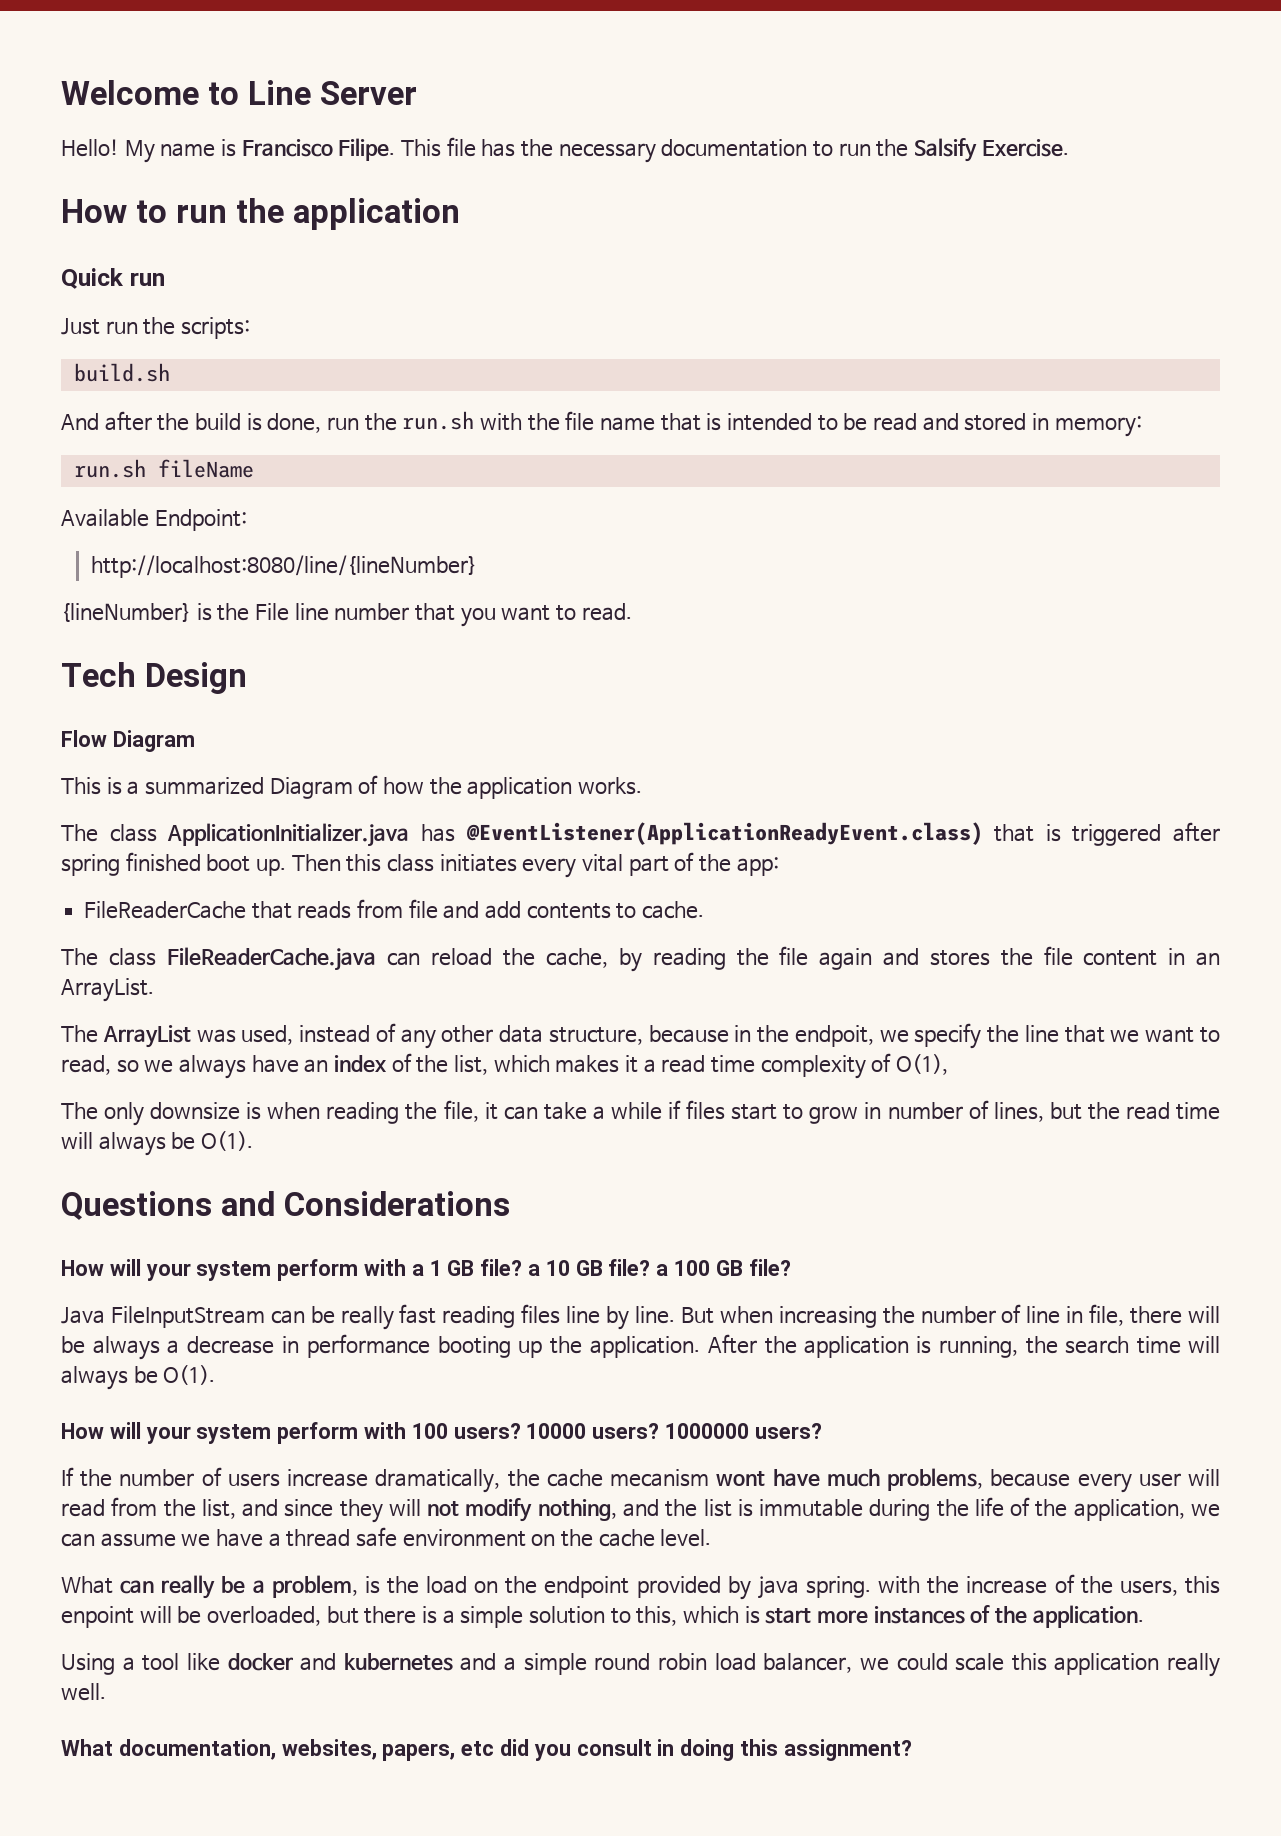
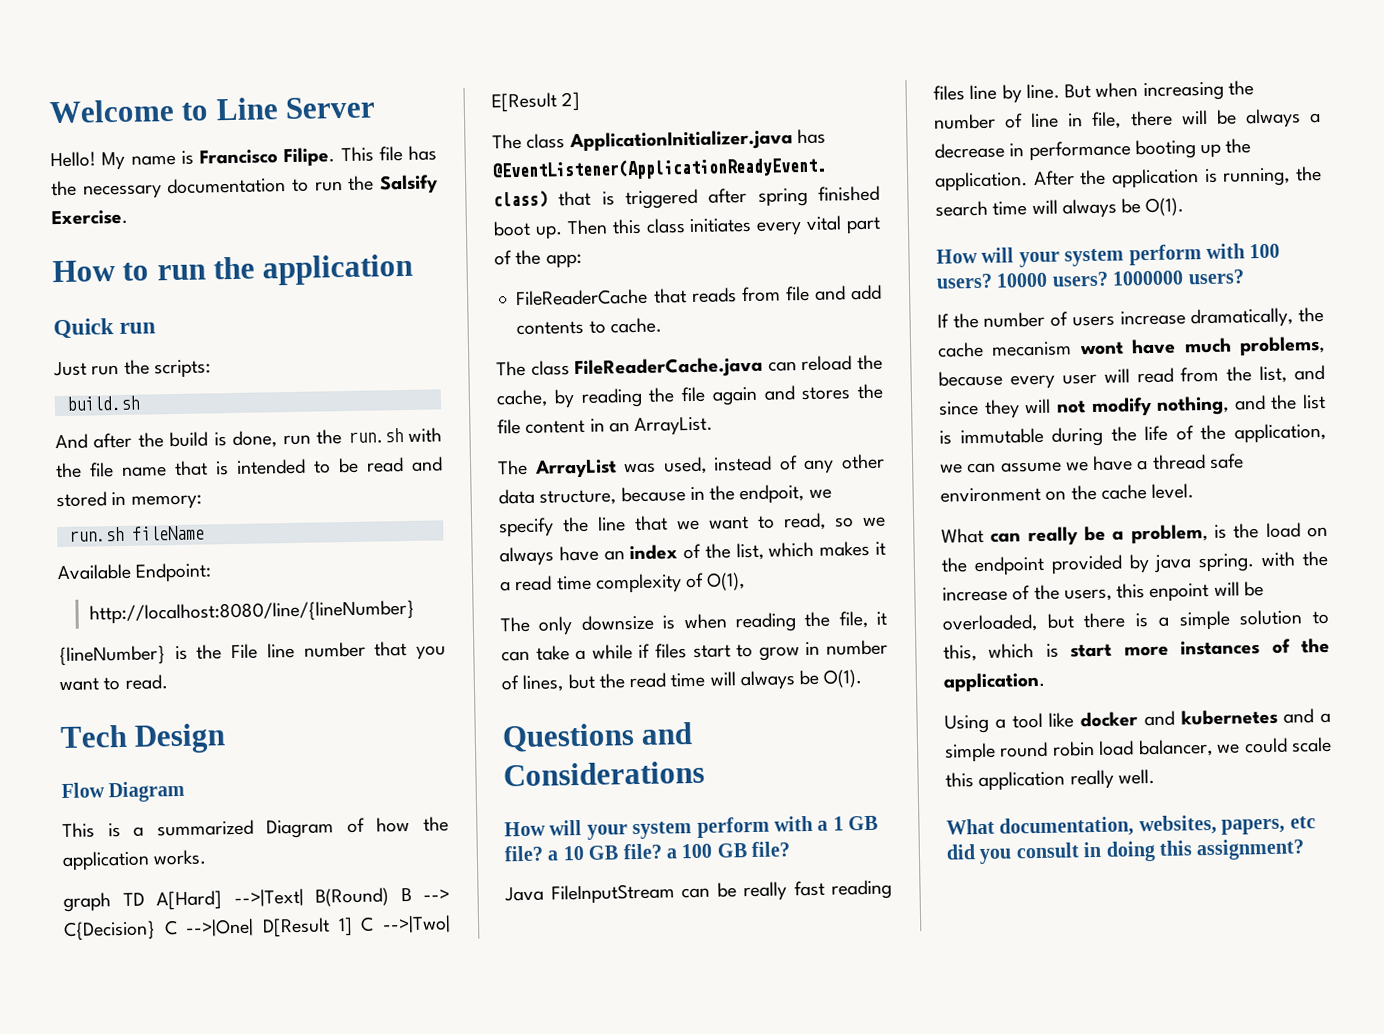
+ graph TD A[Hard] -->|Text| B(Round) B --> C{Decision} C -->|One| D[Result 1] C -->|Two| E[Result 2]

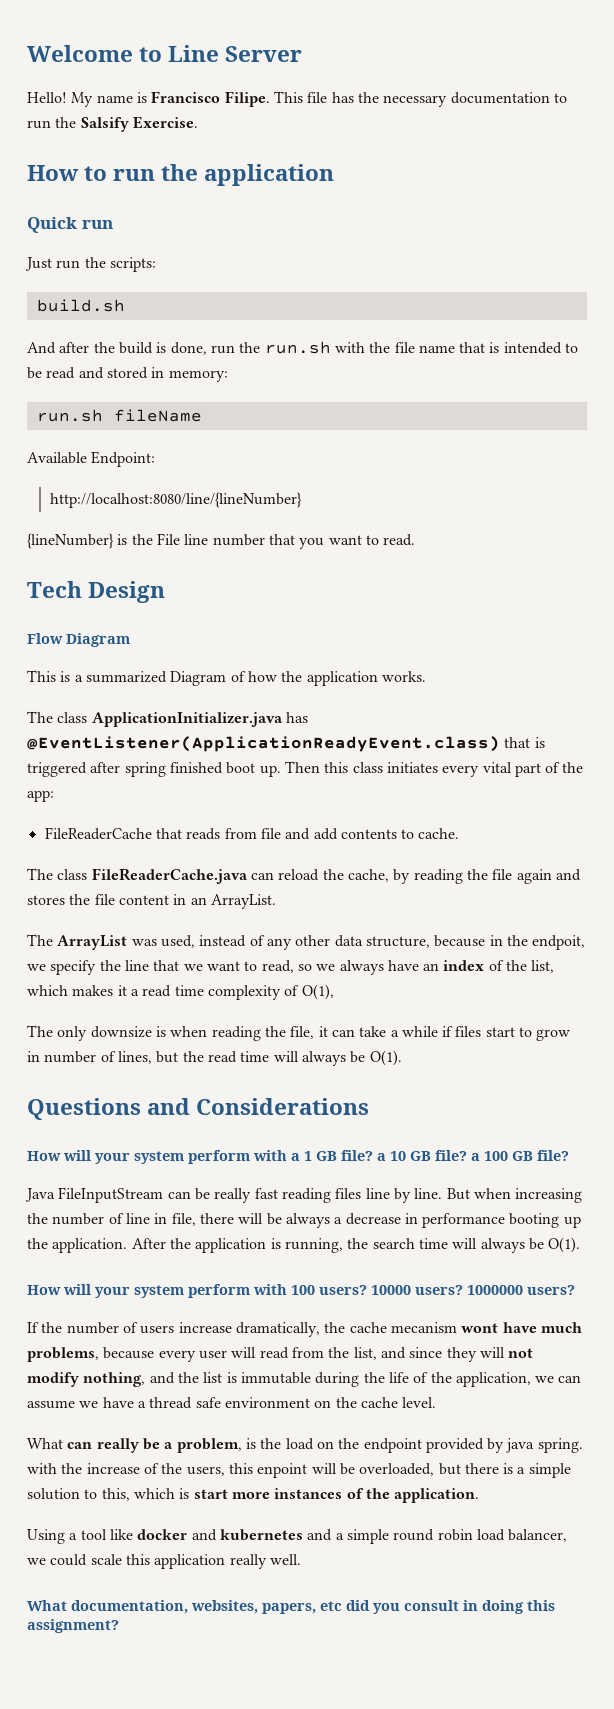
- graph TD A[Hard] -->|Text| B(Round) B --> C{Decision} C -->|One| D[Result 1] C -->|Two| E[Result 2]

